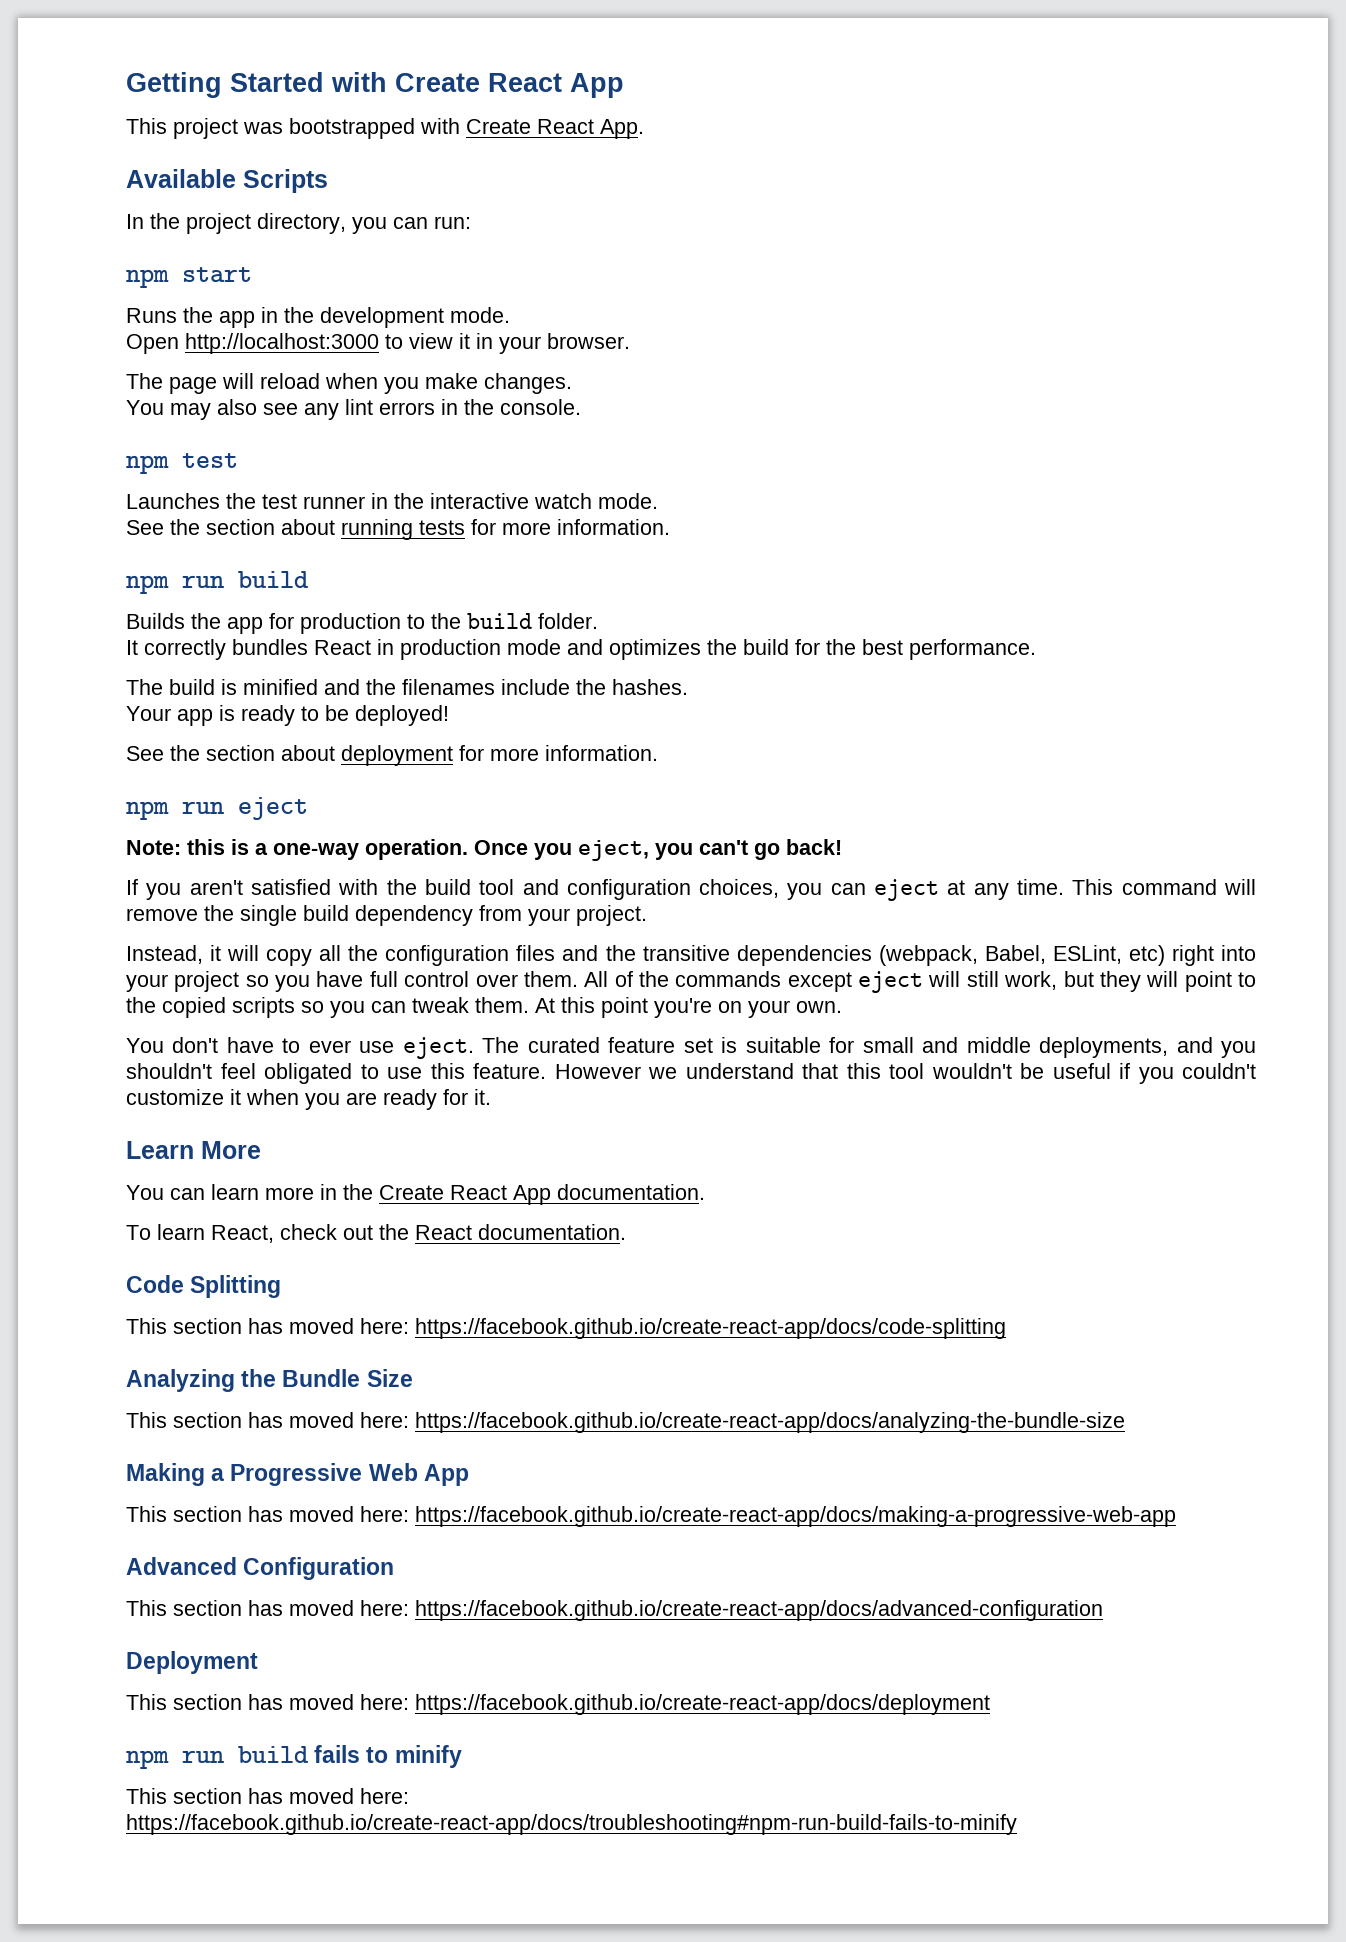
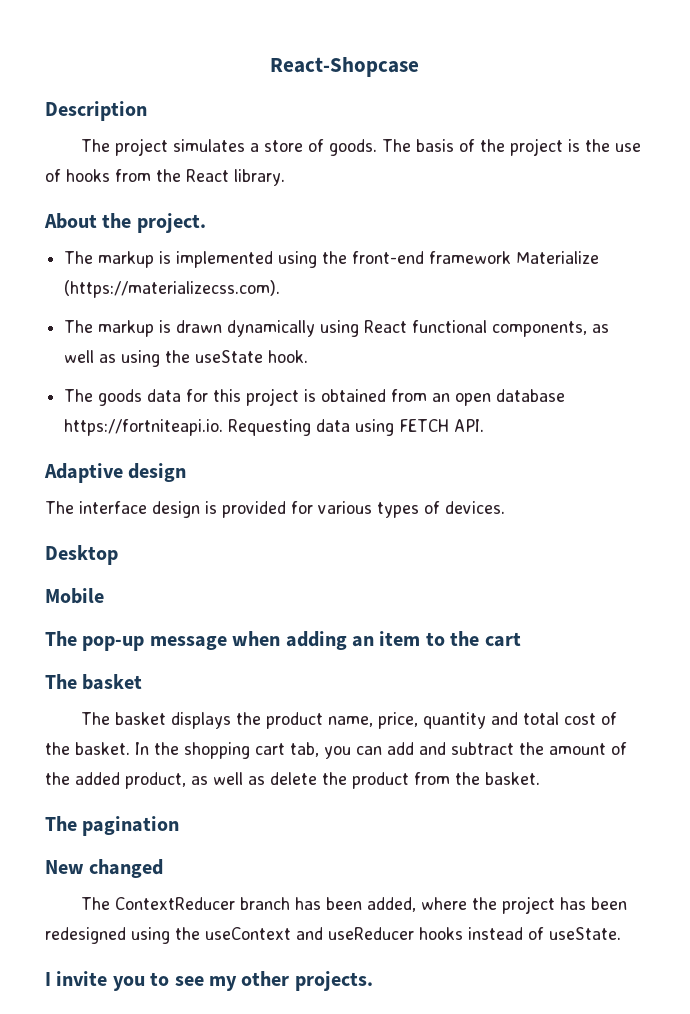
- Getting Started with Create React App
- This project was bootstrapped with Create React App.
- Available Scripts
- In the project directory, you can run:
- npm start
- Runs the app in the development mode.
- Open http://localhost:3000 to view it in your browser.
- The page will reload when you make changes.
- You may also see any lint errors in the console.
- npm test
- Launches the test runner in the interactive watch mode.
- See the section about running tests for more information.
- npm run build
- Builds the app for production to the build folder.
- It correctly bundles React in production mode and optimizes the build for the best performance.
- The build is minified and the filenames include the hashes.
- Your app is ready to be deployed!
- See the section about deployment for more information.
- npm run eject
- Note: this is a one-way operation. Once you eject, you can't go back!
- If you aren't satisfied with the build tool and configuration choices, you can eject at any time. This command will remove the single build dependency from your project.
- Instead, it will copy all the configuration files and the transitive dependencies (webpack, Babel, ESLint, etc) right into your project so you have full control over them. All of the commands except eject will still work, but they will point to the copied scripts so you can tweak them. At this point you're on your own.
- You don't have to ever use eject. The curated feature set is suitable for small and middle deployments, and you shouldn't feel obligated to use this feature. However we understand that this tool wouldn't be useful if you couldn't customize it when you are ready for it.
- Learn More
- You can learn more in the Create React App documentation.
- To learn React, check out the React documentation.
- Code Splitting
- This section has moved here: https://facebook.github.io/create-react-app/docs/code-splitting
- Analyzing the Bundle Size
- This section has moved here: https://facebook.github.io/create-react-app/docs/analyzing-the-bundle-size
- Making a Progressive Web App
- This section has moved here: https://facebook.github.io/create-react-app/docs/making-a-progressive-web-app
- Advanced Configuration
- This section has moved here: https://facebook.github.io/create-react-app/docs/advanced-configuration
- Deployment
- This section has moved here: https://facebook.github.io/create-react-app/docs/deployment
- npm run build fails to minify
- This section has moved here: https://facebook.github.io/create-react-app/docs/troubleshooting#npm-run-build-fails-to-minify
+ React-Shopcase
+ Description
+ The project simulates a store of goods. The basis of the project is the use of hooks from the React library.
+ About the project.
+ The markup is implemented using the front-end framework Materialize (https://materializecss.com).
+ The markup is drawn dynamically using React functional components, as well as using the useState hook.
+ The goods data for this project is obtained from an open database https://fortniteapi.io. Requesting data using FETCH API.
+ Adaptive design
+ The interface design is provided for various types of devices.
+ Desktop
+ Mobile
+ The pop-up message when adding an item to the cart
+ The basket
+ The basket displays the product name, price, quantity and total cost of the basket. In the shopping cart tab, you can add and subtract the amount of the added product, as well as delete the product from the basket.
+ The pagination
+ New changed
+ The ContextReducer branch has been added, where the project has been redesigned using the useContext and useReducer hooks instead of useState.
+ I invite you to see my other projects.

